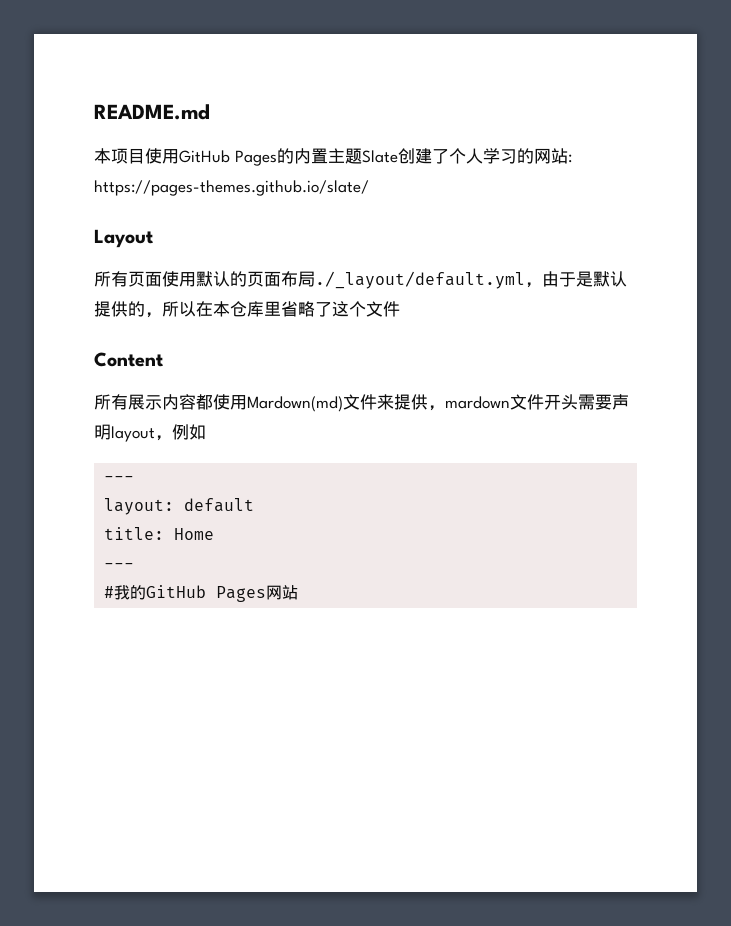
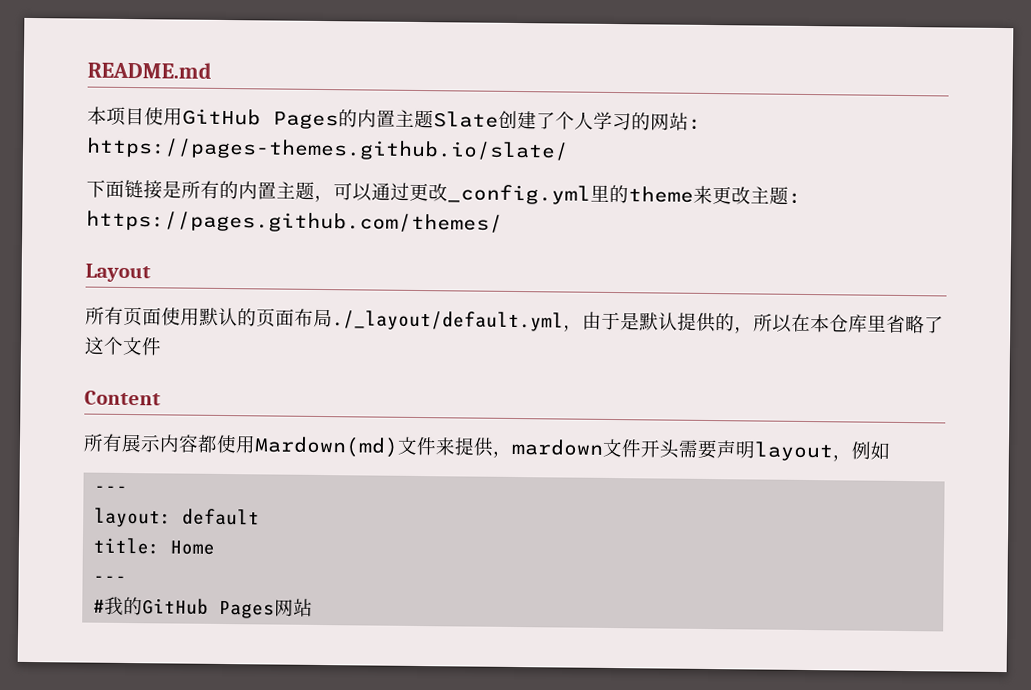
+ 下面链接是所有的内置主题，可以通过更改_config.yml里的theme来更改主题: https://pages.github.com/themes/

